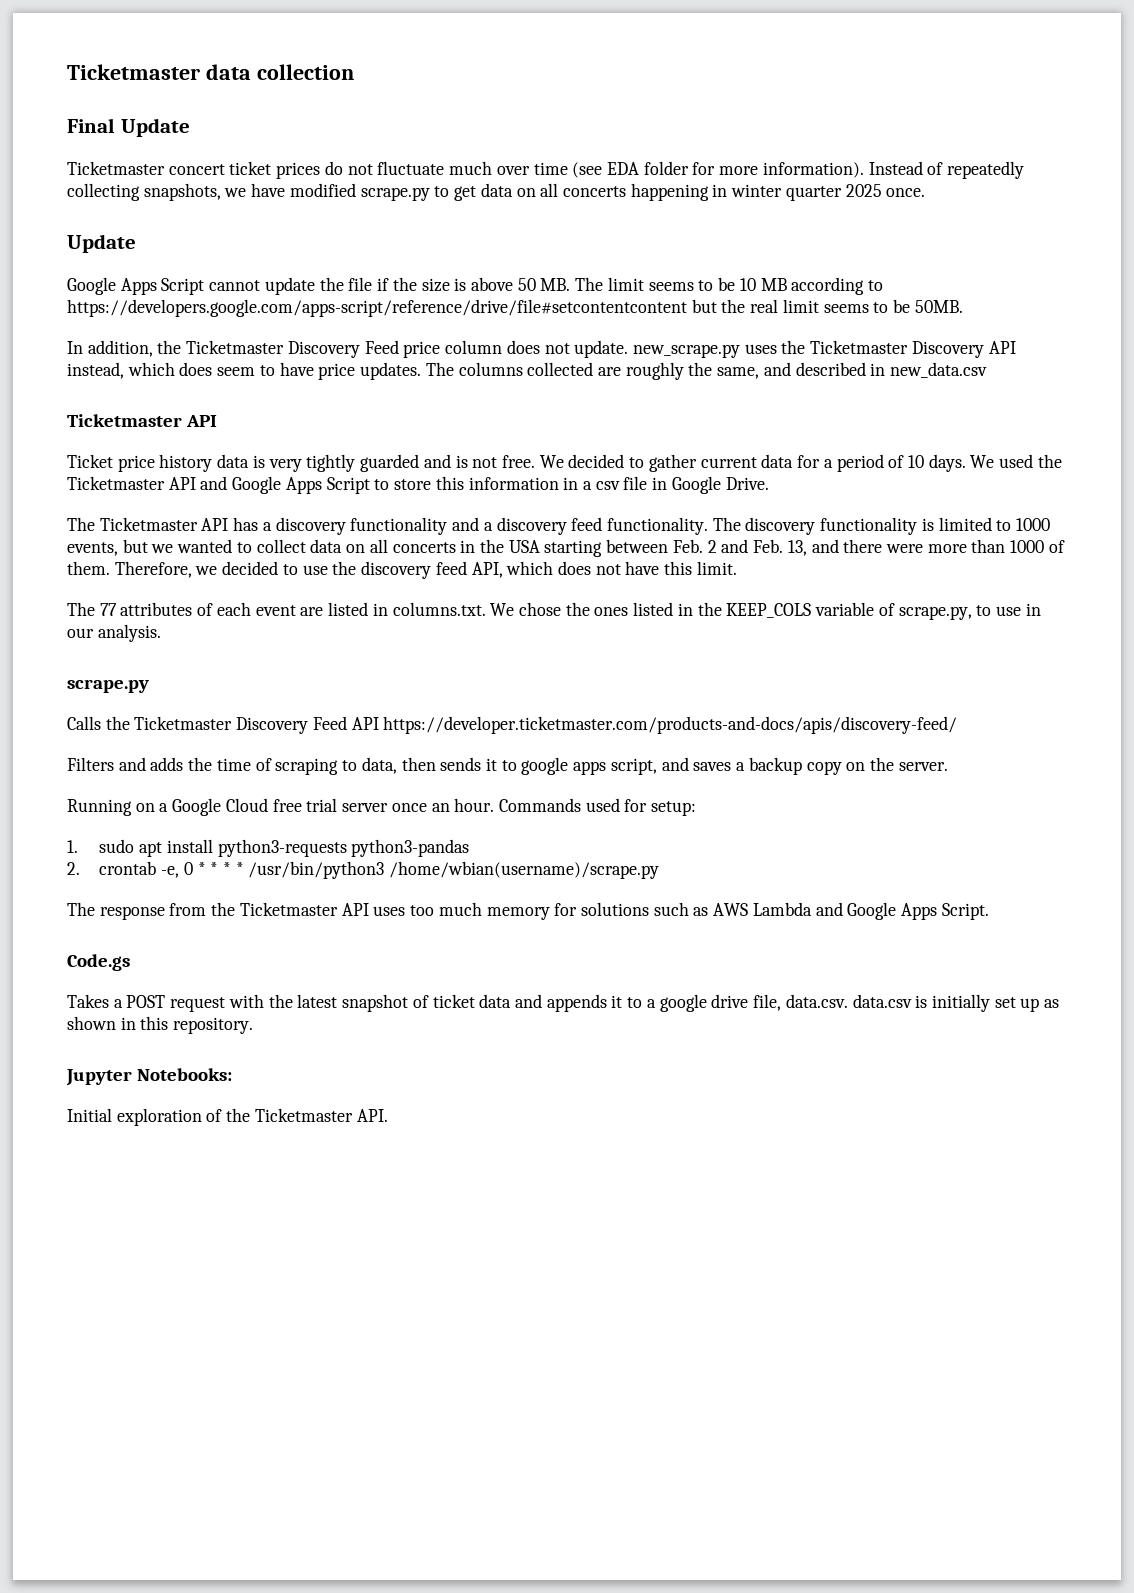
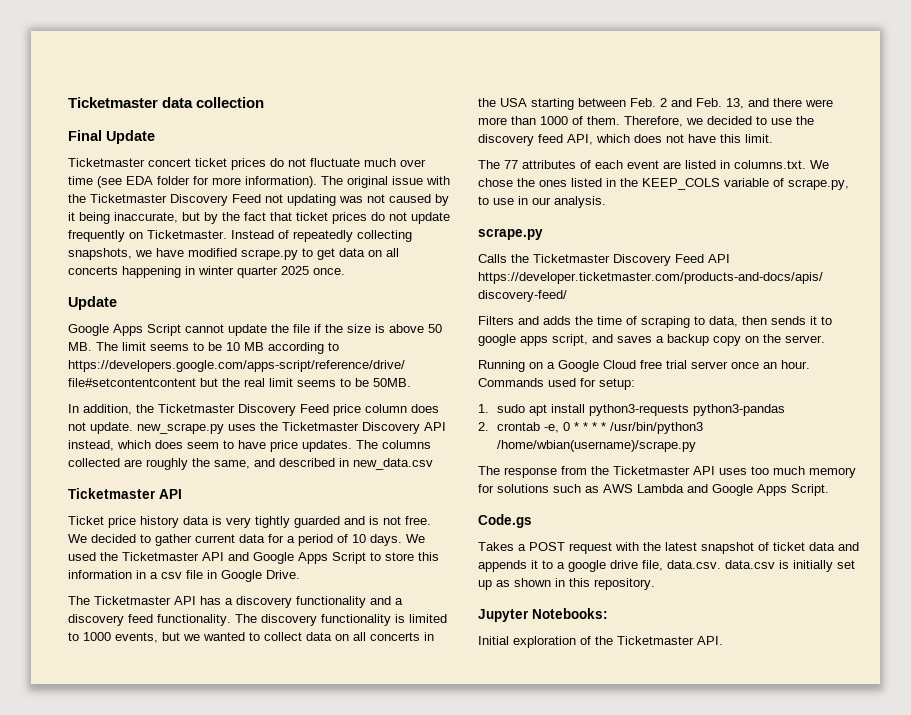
+ The original issue with the Ticketmaster Discovery Feed not updating was not caused by it being inaccurate, but by the fact that ticket prices do not update frequently on Ticketmaster.

